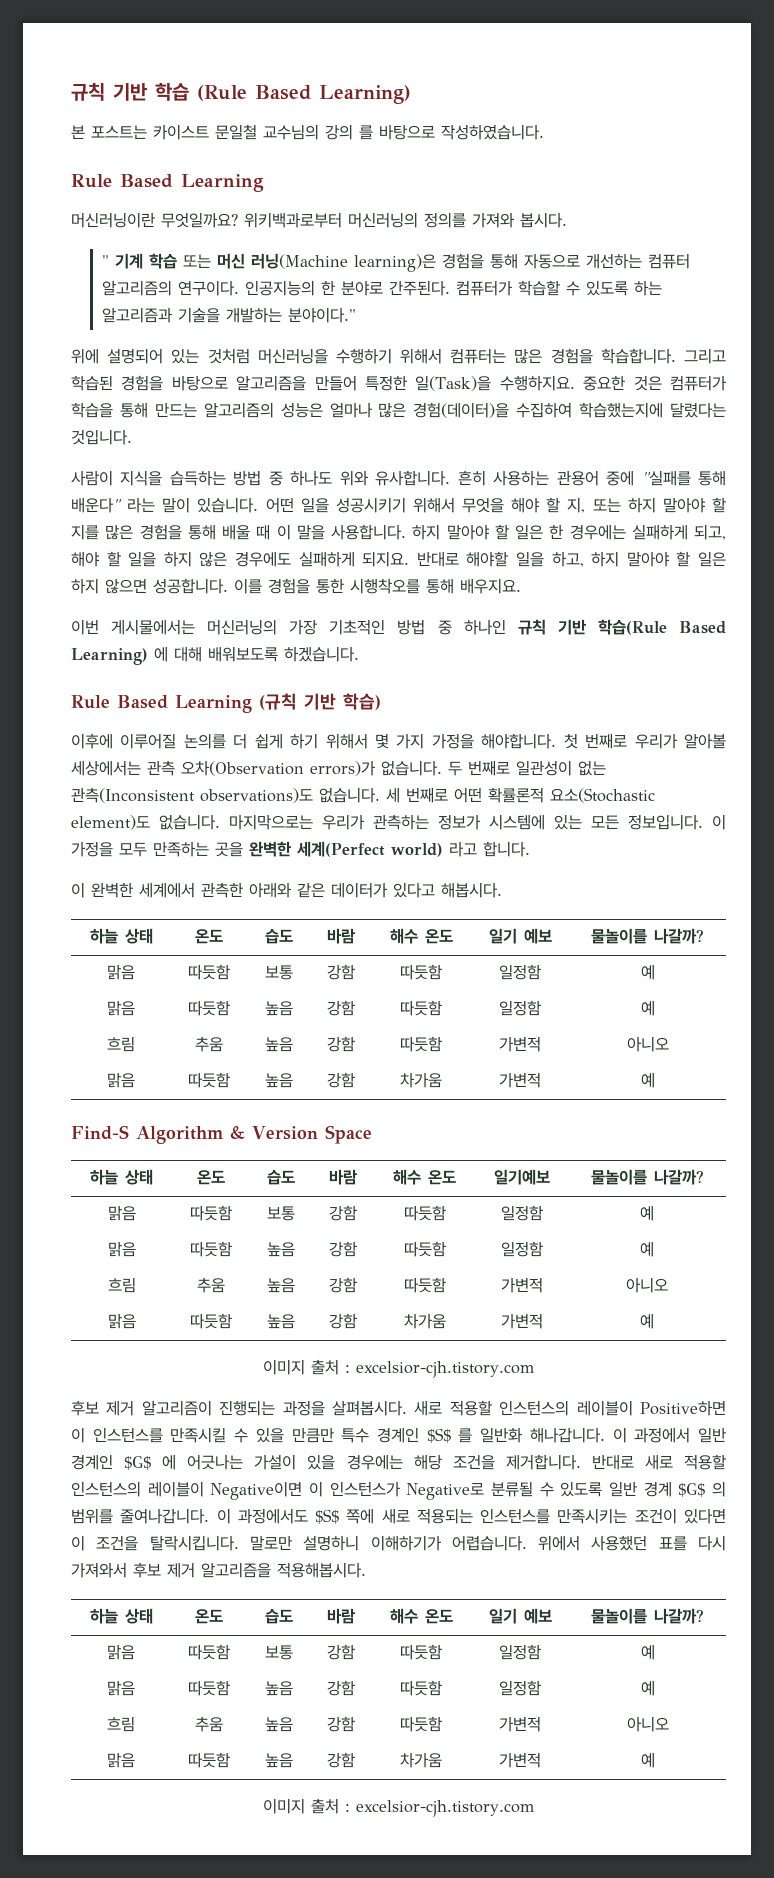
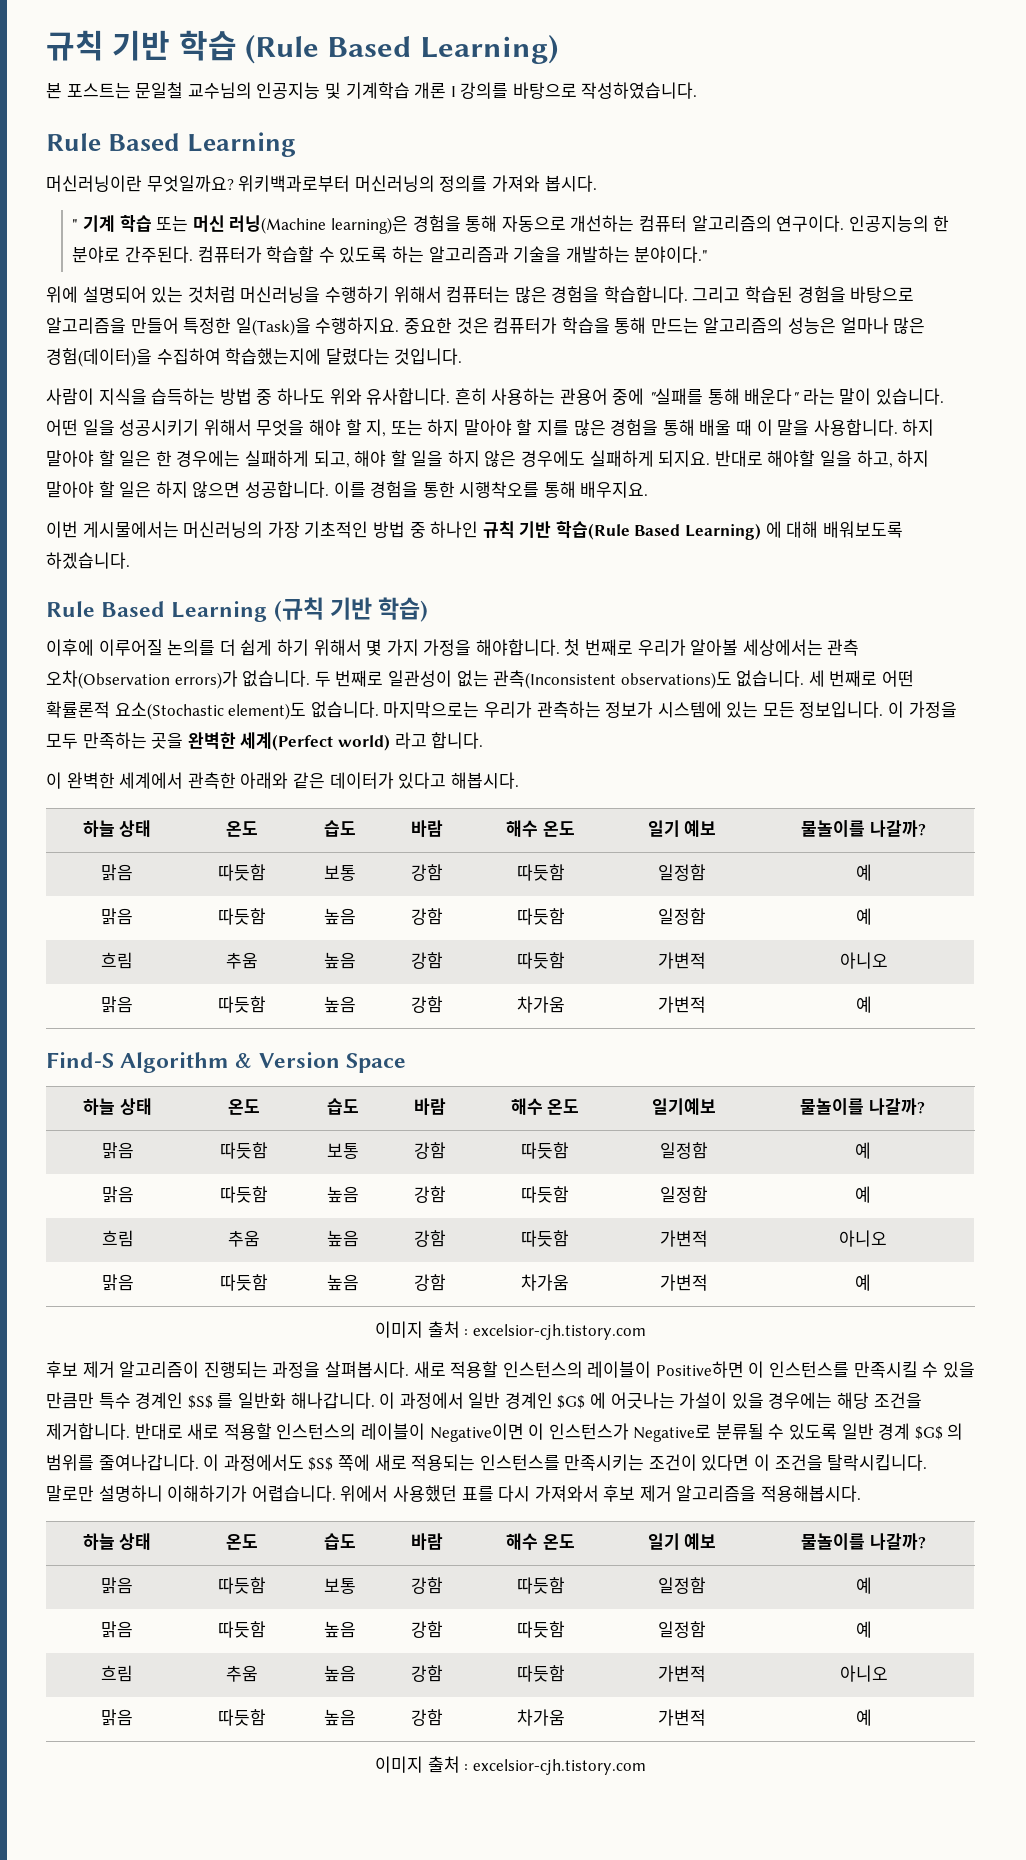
- 본 포스트는 카이스트 문일철 교수님의 강의 를 바탕으로 작성하였습니다.
+ 본 포스트는 문일철 교수님의 인공지능 및 기계학습 개론 I 강의를 바탕으로 작성하였습니다.

